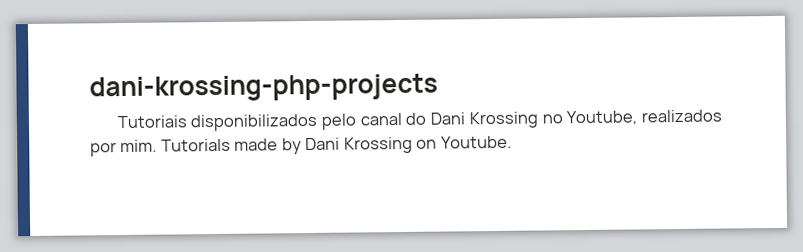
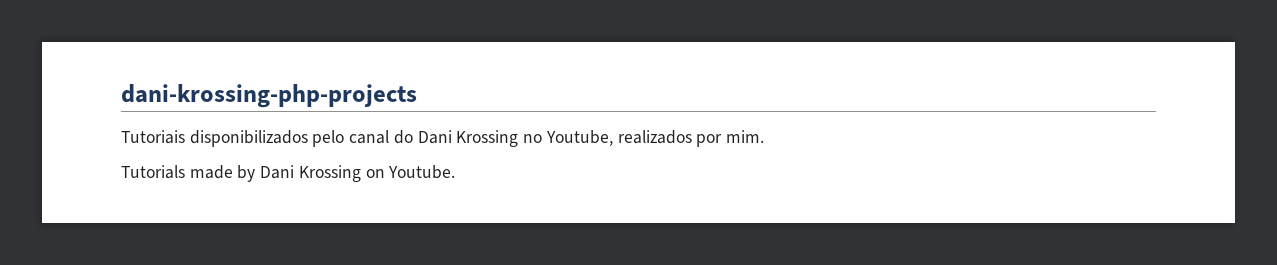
- Tutoriais disponibilizados pelo canal do Dani Krossing no Youtube, realizados por mim. Tutorials made by Dani Krossing on Youtube.
+ Tutoriais disponibilizados pelo canal do Dani Krossing no Youtube, realizados por mim.
+ Tutorials made by Dani Krossing on Youtube.

